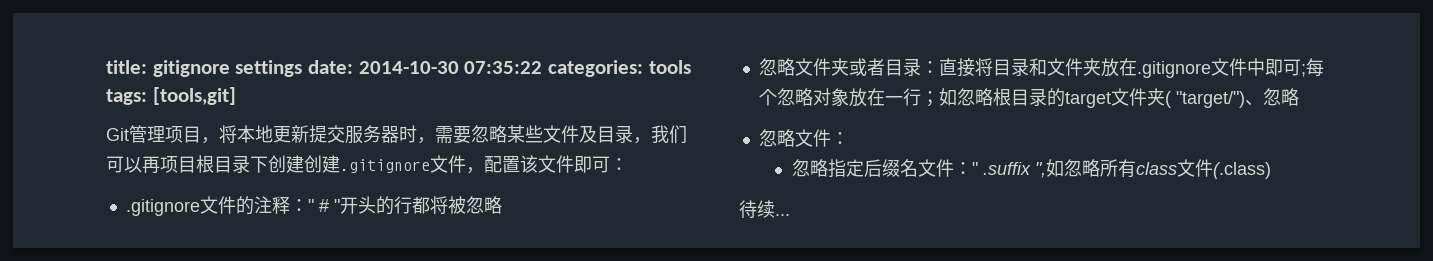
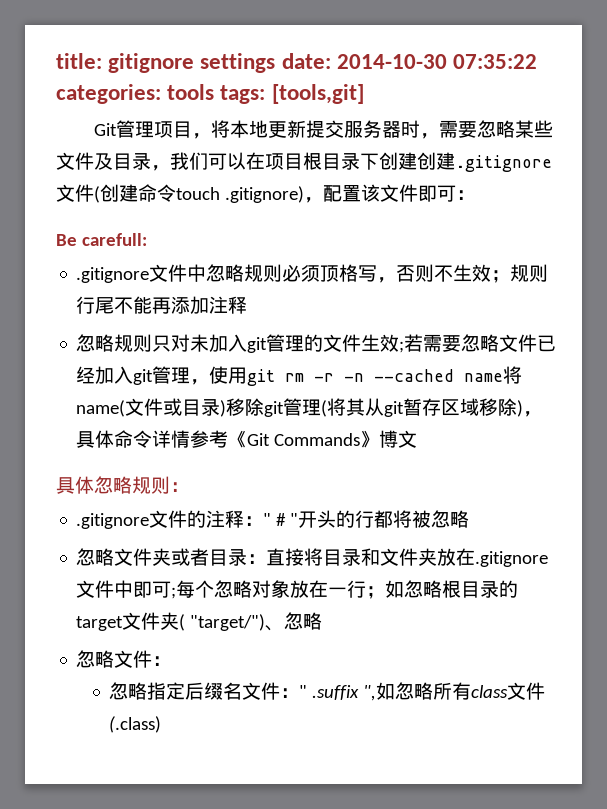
- Git管理项目，将本地更新提交服务器时，需要忽略某些文件及目录，我们可以再项目根目录下创建创建.gitignore文件，配置该文件即可：
+ Git管理项目，将本地更新提交服务器时，需要忽略某些文件及目录，我们可以在项目根目录下创建创建.gitignore文件(创建命令touch .gitignore)，配置该文件即可：
+ Be carefull:
+ .gitignore文件中忽略规则必须顶格写，否则不生效；规则行尾不能再添加注释
+ 忽略规则只对未加入git管理的文件生效;若需要忽略文件已经加入git管理，使用git rm -r -n --cached name将name(文件或目录)移除git管理(将其从git暂存区域移除)，具体命令详情参考《Git Commands》博文
+ 具体忽略规则：
- 待续...

